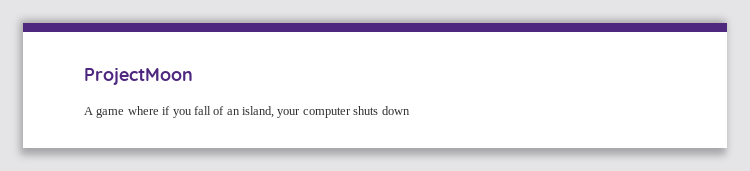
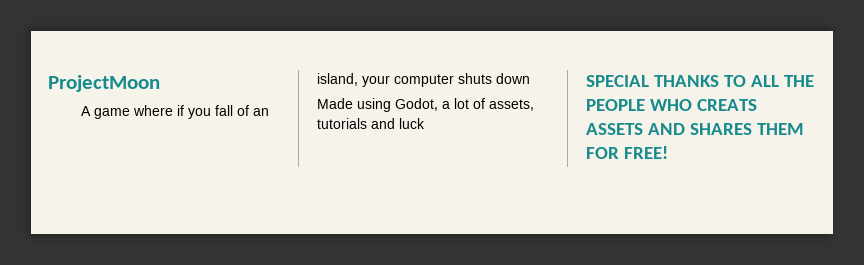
+ Made using Godot, a lot of assets, tutorials and luck
+ SPECIAL THANKS TO ALL THE PEOPLE WHO CREATS ASSETS AND SHARES THEM FOR FREE!

